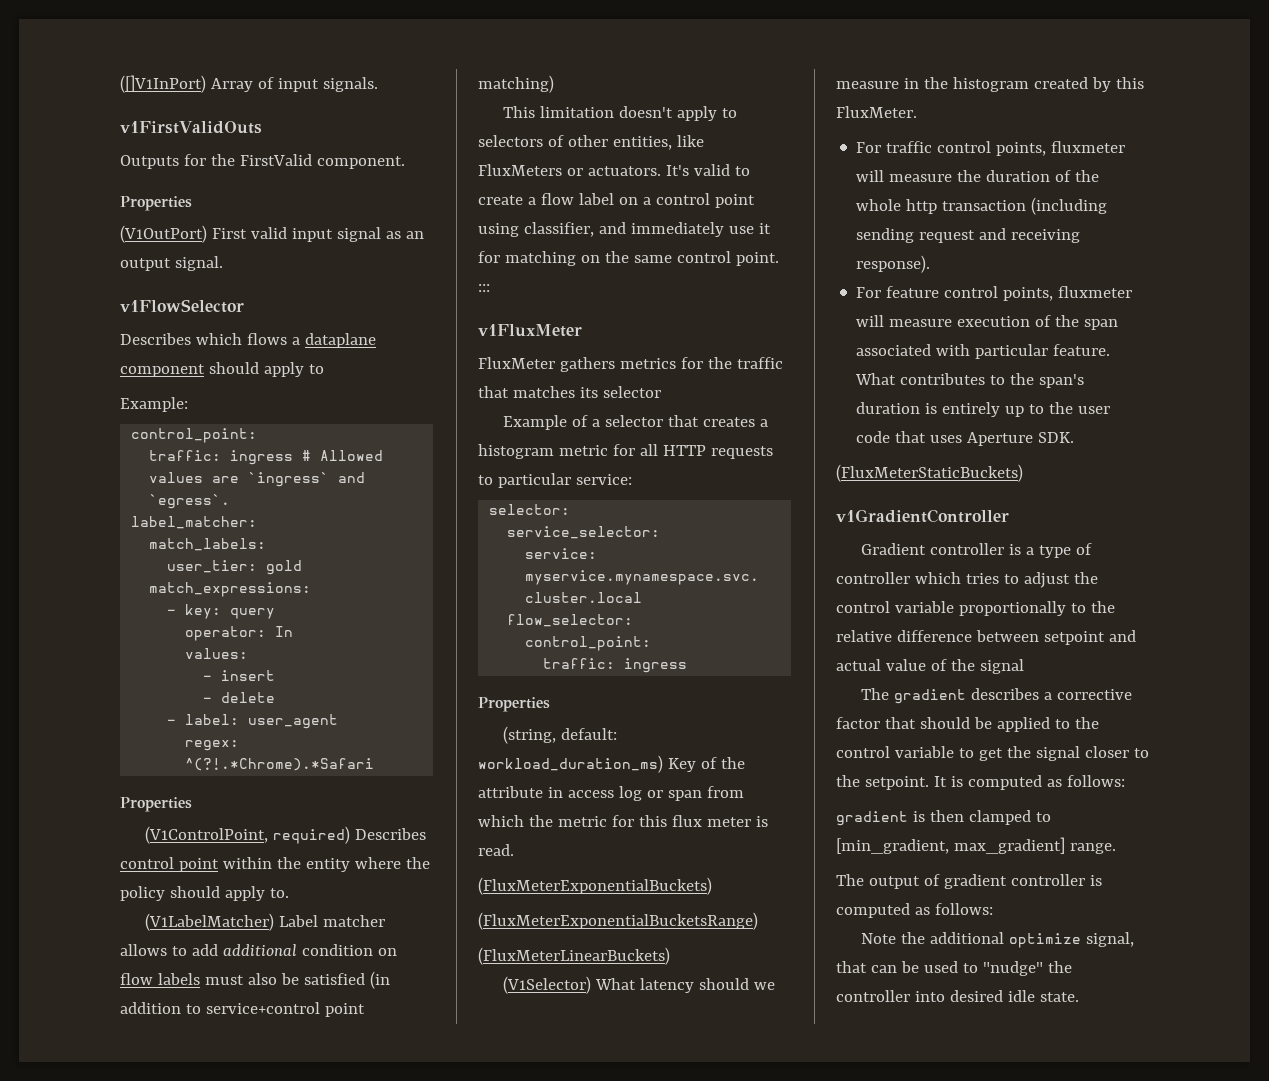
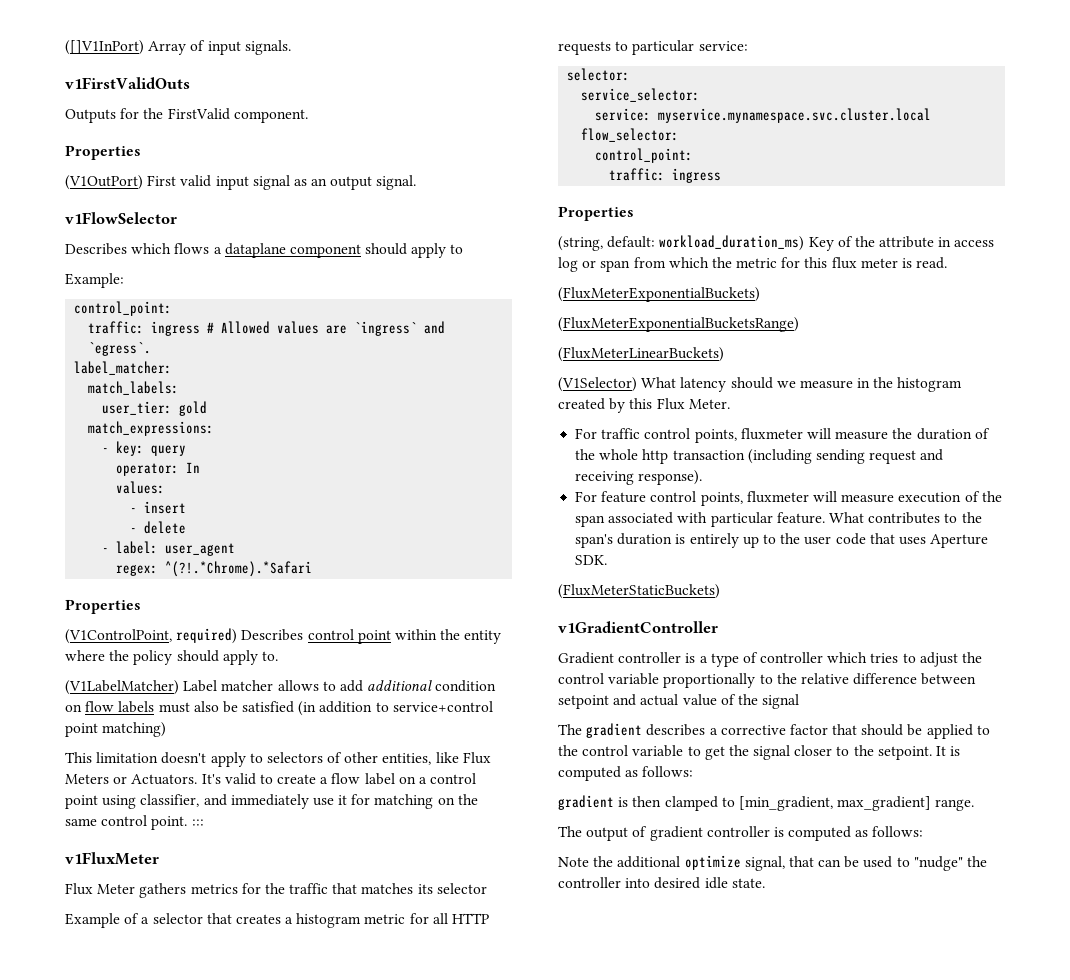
- This limitation doesn't apply to selectors of other entities, like FluxMeters or actuators.
+ This limitation doesn't apply to selectors of other entities, like Flux Meters or Actuators.
- FluxMeter gathers metrics for the traffic that matches its selector
+ Flux Meter gathers metrics for the traffic that matches its selector
- (V1Selector) What latency should we measure in the histogram created by this FluxMeter.
+ (V1Selector) What latency should we measure in the histogram created by this Flux Meter.

